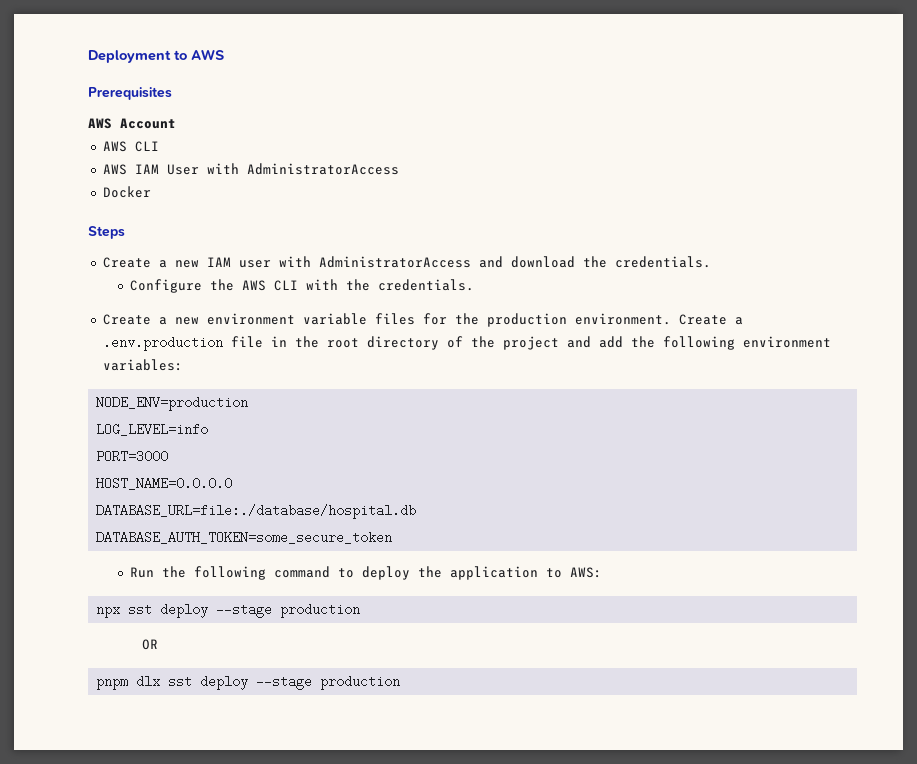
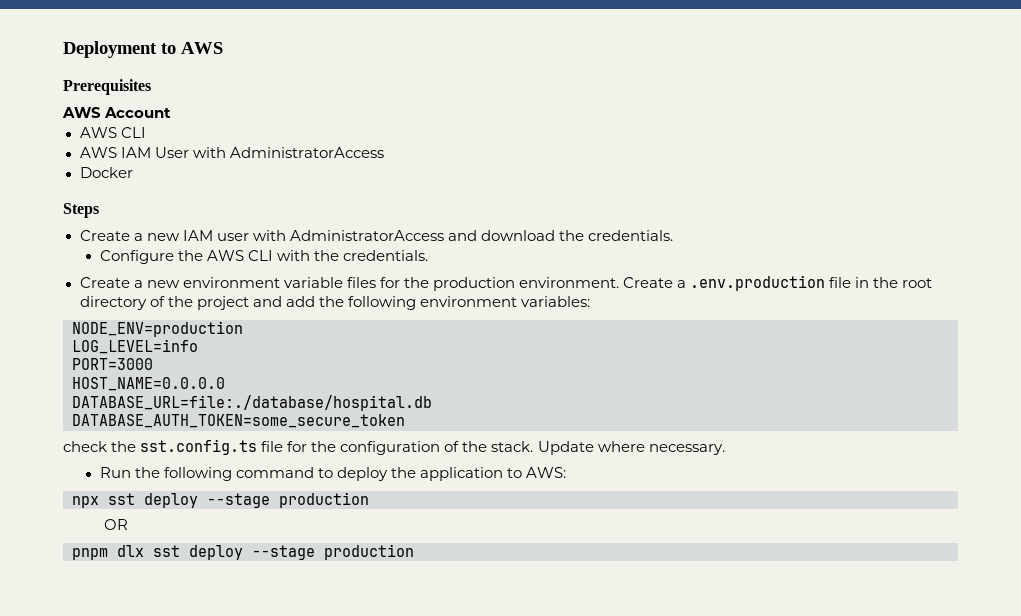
+ check the sst.config.ts file for the configuration of the stack. Update where necessary.

